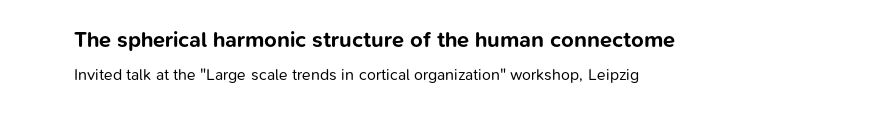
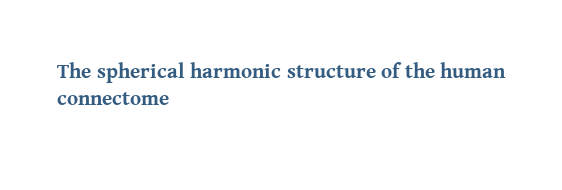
- Invited talk at the "Large scale trends in cortical organization" workshop, Leipzig

